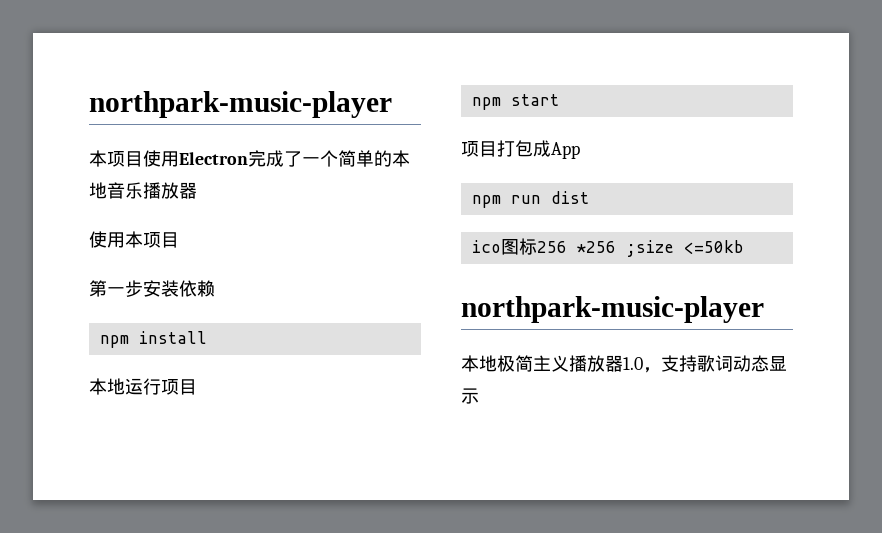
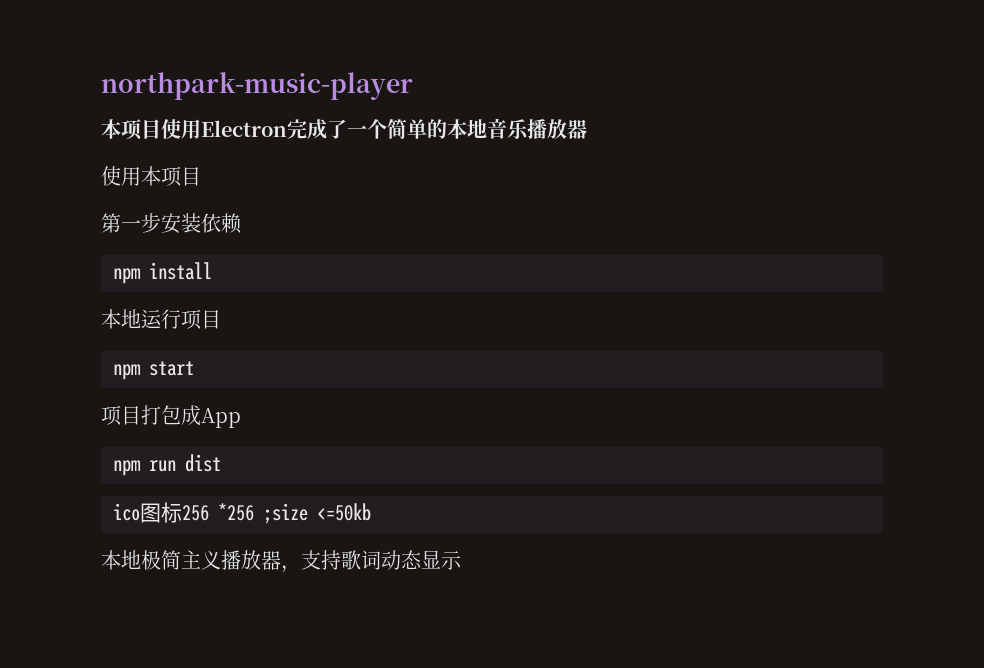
  ico图标256 *256 ;size <=50kb
- northpark-music-player
- 本地极简主义播放器1.0，支持歌词动态显示
+ 本地极简主义播放器，支持歌词动态显示

